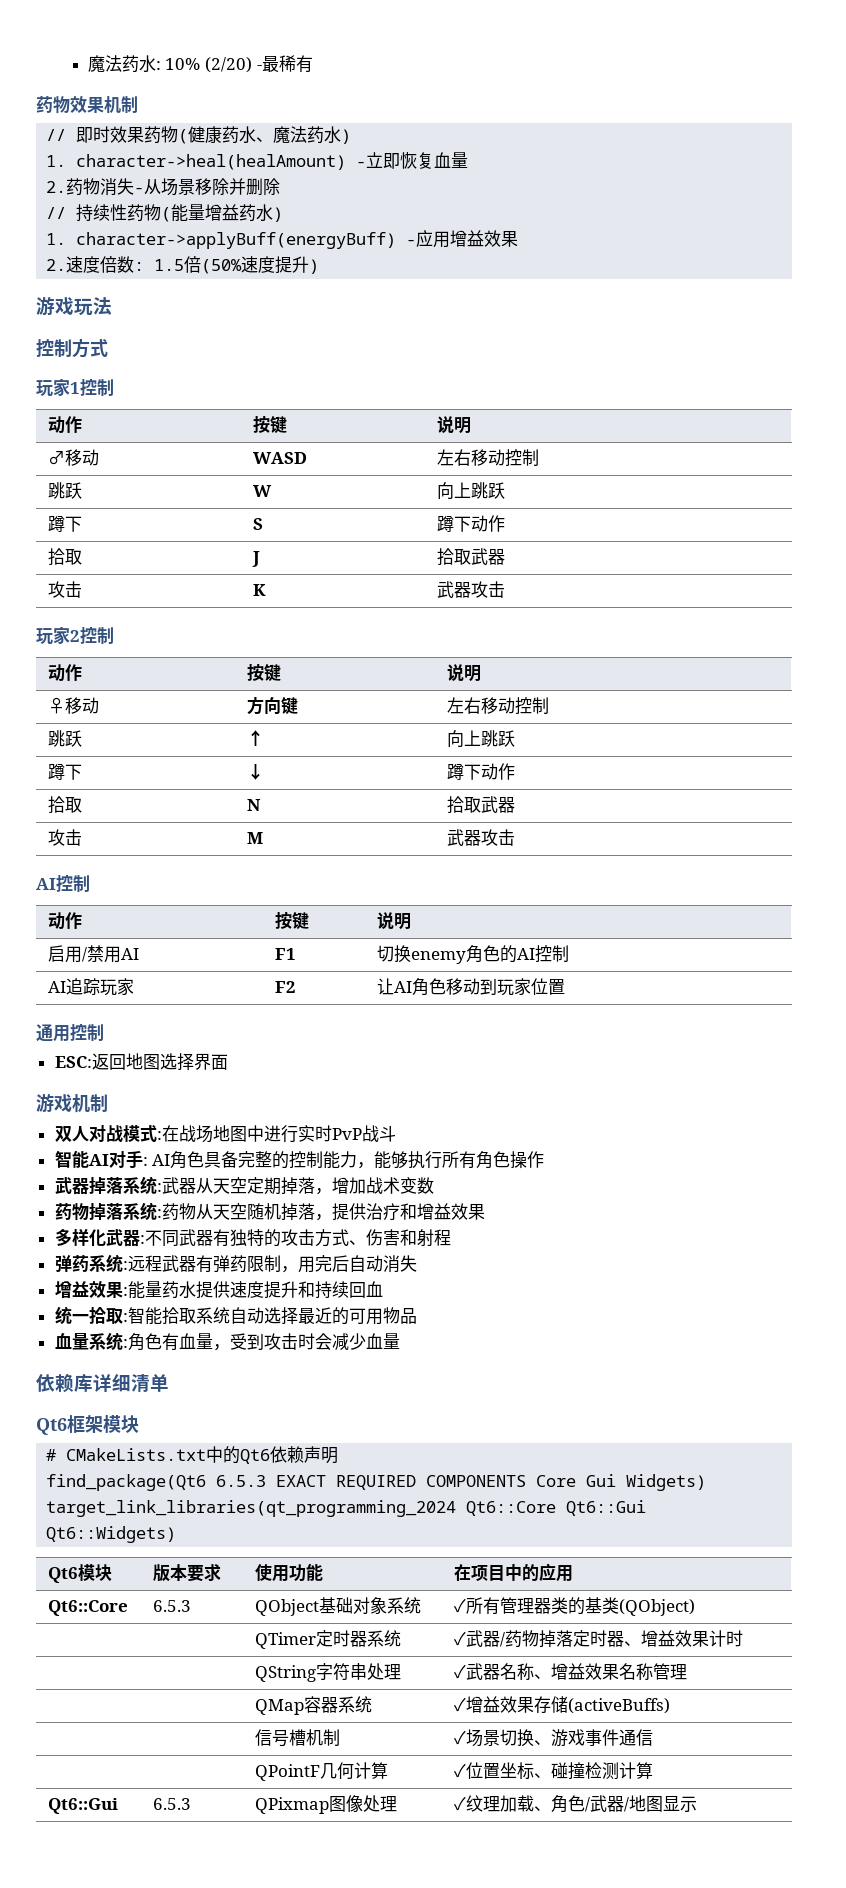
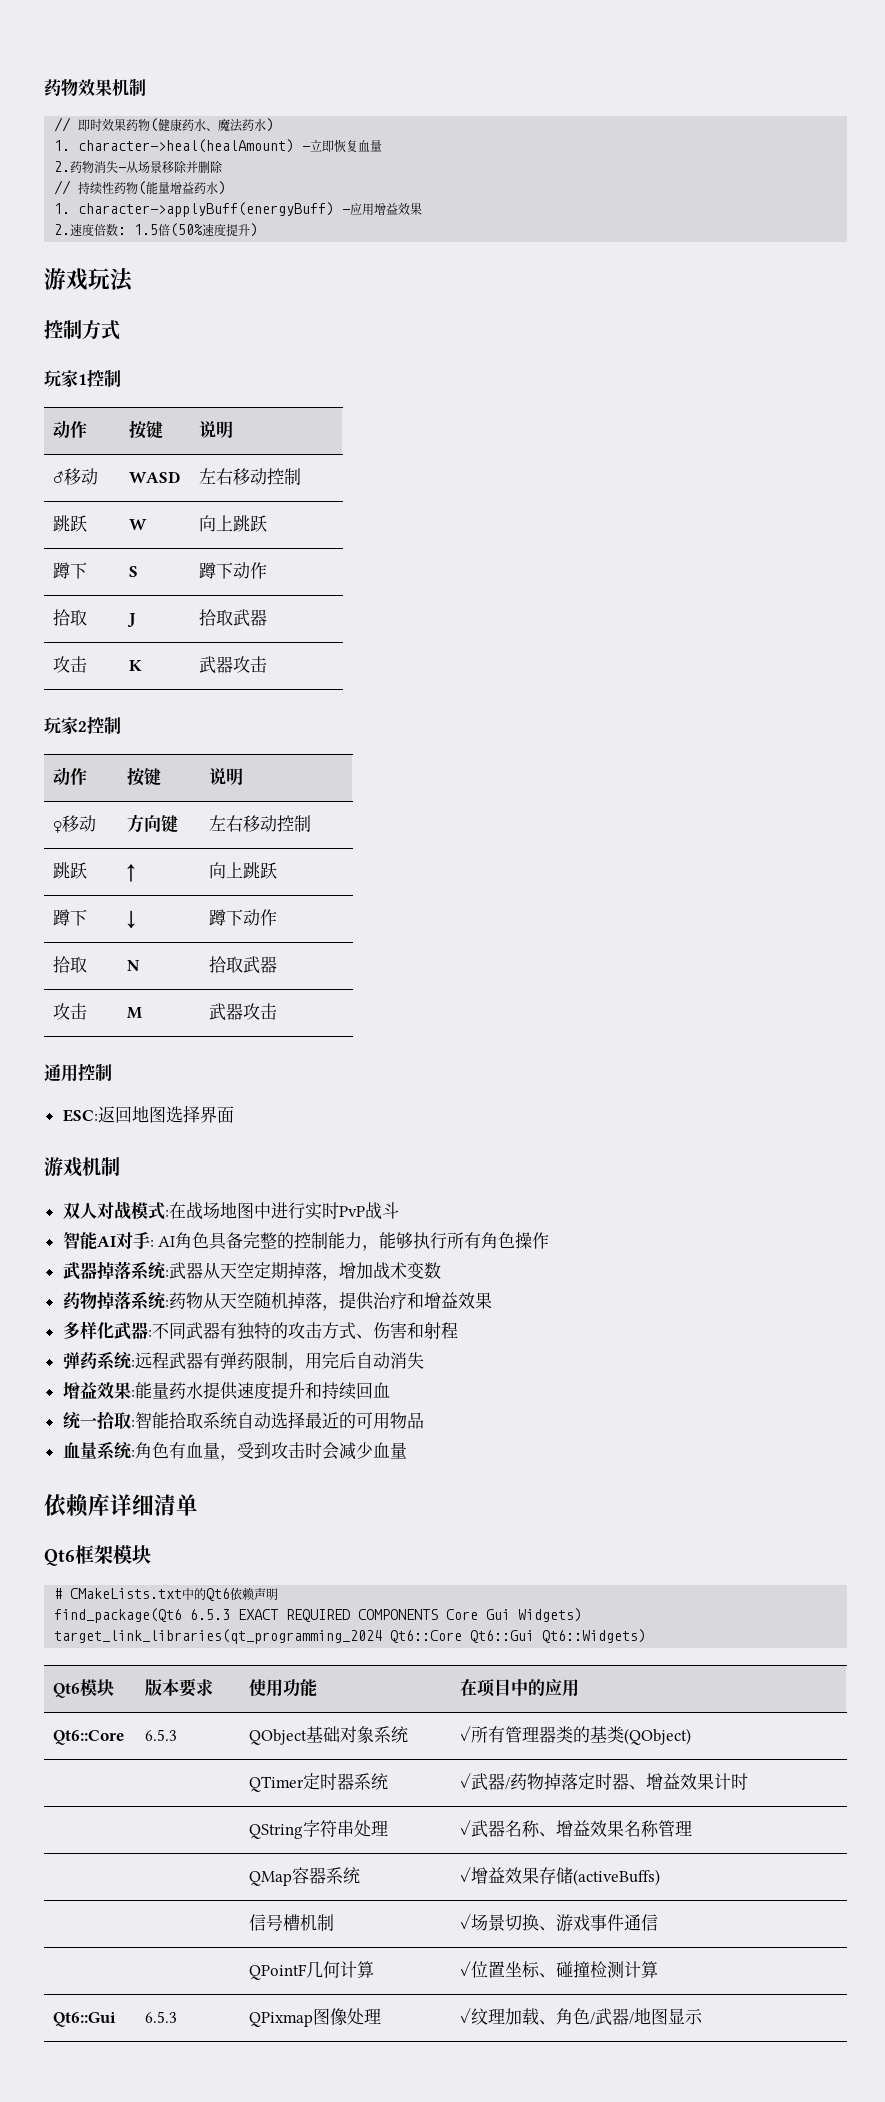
- 魔法药水: 10% (2/20) -最稀有
  攻击 | M | 武器攻击
- AI控制
- 动作 | 按键 | 说明
- 启用/禁用AI | F1 | 切换enemy角色的AI控制
- AI追踪玩家 | F2 | 让AI角色移动到玩家位置

